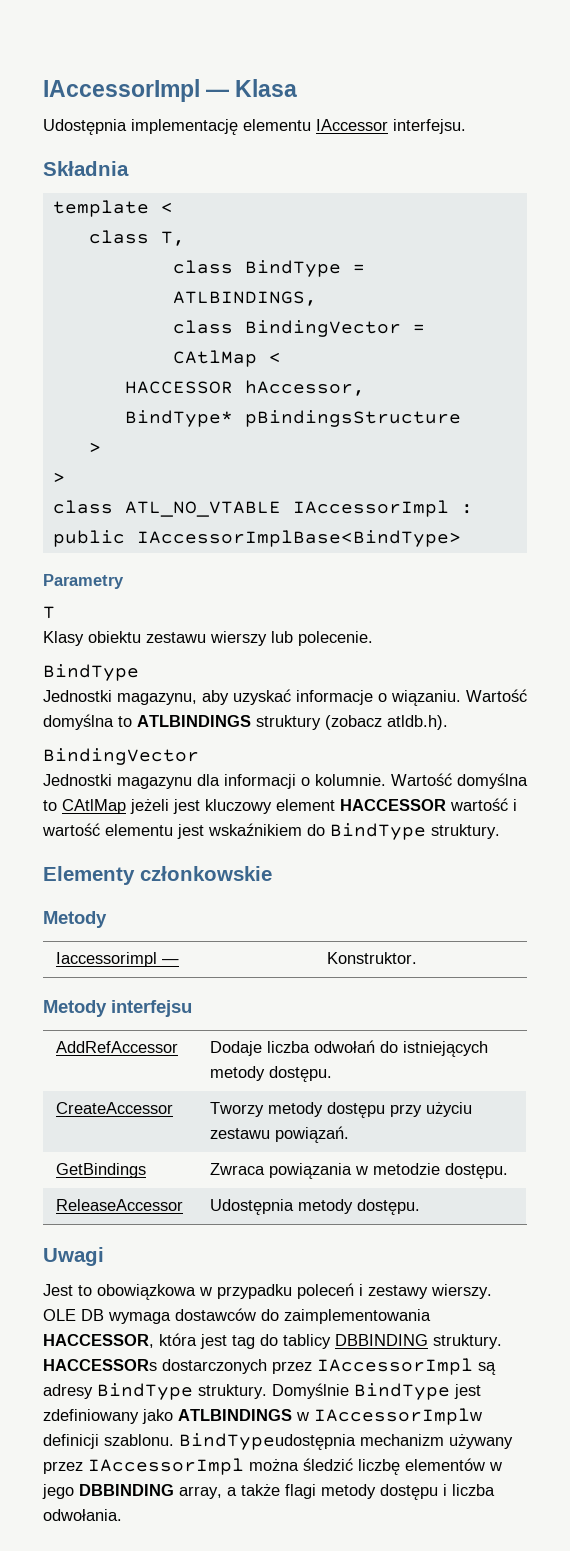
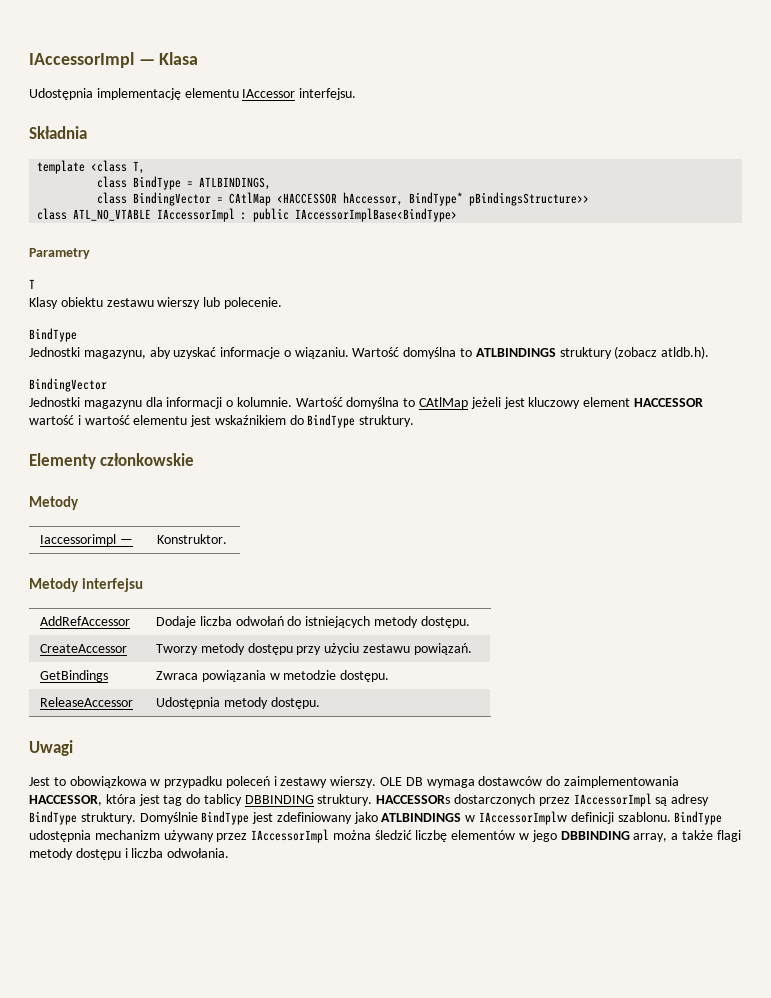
- template <
- class T,
+ template <class T,
- class BindingVector = CAtlMap <
- HACCESSOR hAccessor,
- BindType* pBindingsStructure
- >
- >
+ class BindingVector = CAtlMap <HACCESSOR hAccessor, BindType* pBindingsStructure>>
- BindTypeudostępnia mechanizm używany przez IAccessorImpl można śledzić liczbę elementów w jego DBBINDING array, a także flagi metody dostępu i liczba odwołania.
+ BindType udostępnia mechanizm używany przez IAccessorImpl można śledzić liczbę elementów w jego DBBINDING array, a także flagi metody dostępu i liczba odwołania.

